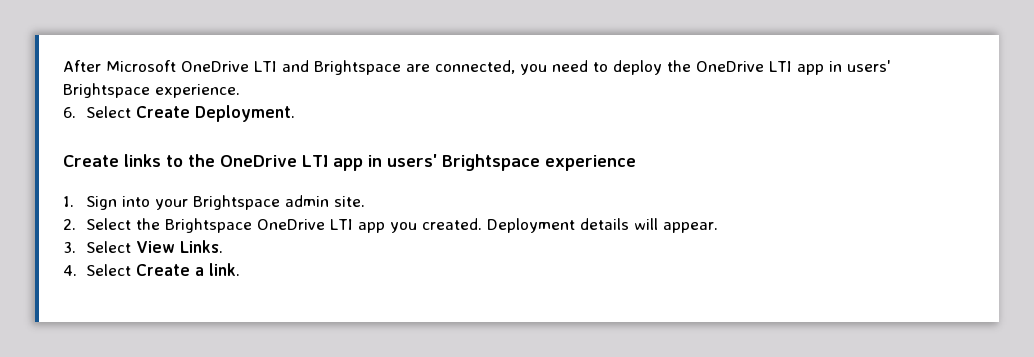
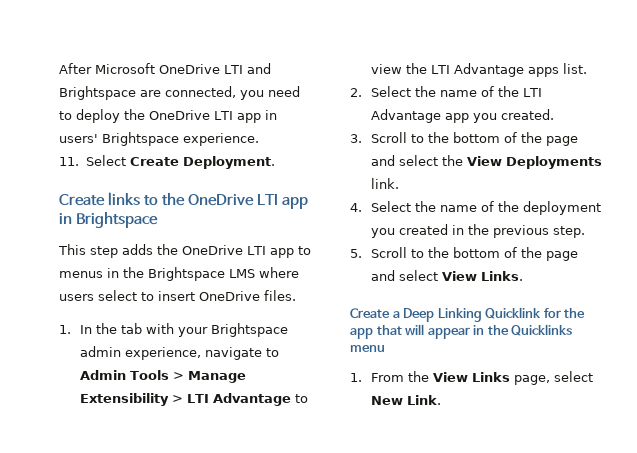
- 6. Select Create Deployment.
+ 11. Select Create Deployment.
- Create links to the OneDrive LTI app in users' Brightspace experience
- 1. Sign into your Brightspace admin site.
- 2. Select the Brightspace OneDrive LTI app you created. Deployment details will appear.
- 3. Select View Links.
- 4. Select Create a link.
+ Create links to the OneDrive LTI app in Brightspace
+ This step adds the OneDrive LTI app to menus in the Brightspace LMS where users select to insert OneDrive files.
+ 1. In the tab with your Brightspace admin experience, navigate to Admin Tools > Manage Extensibility > LTI Advantage to view the LTI Advantage apps list.
+ 2. Select the name of the LTI Advantage app you created.
+ 3. Scroll to the bottom of the page and select the View Deployments link.
+ 4. Select the name of the deployment you created in the previous step.
+ 5. Scroll to the bottom of the page and select View Links.
+ Create a Deep Linking Quicklink for the app that will appear in the Quicklinks menu
+ 1. From the View Links page, select New Link.

